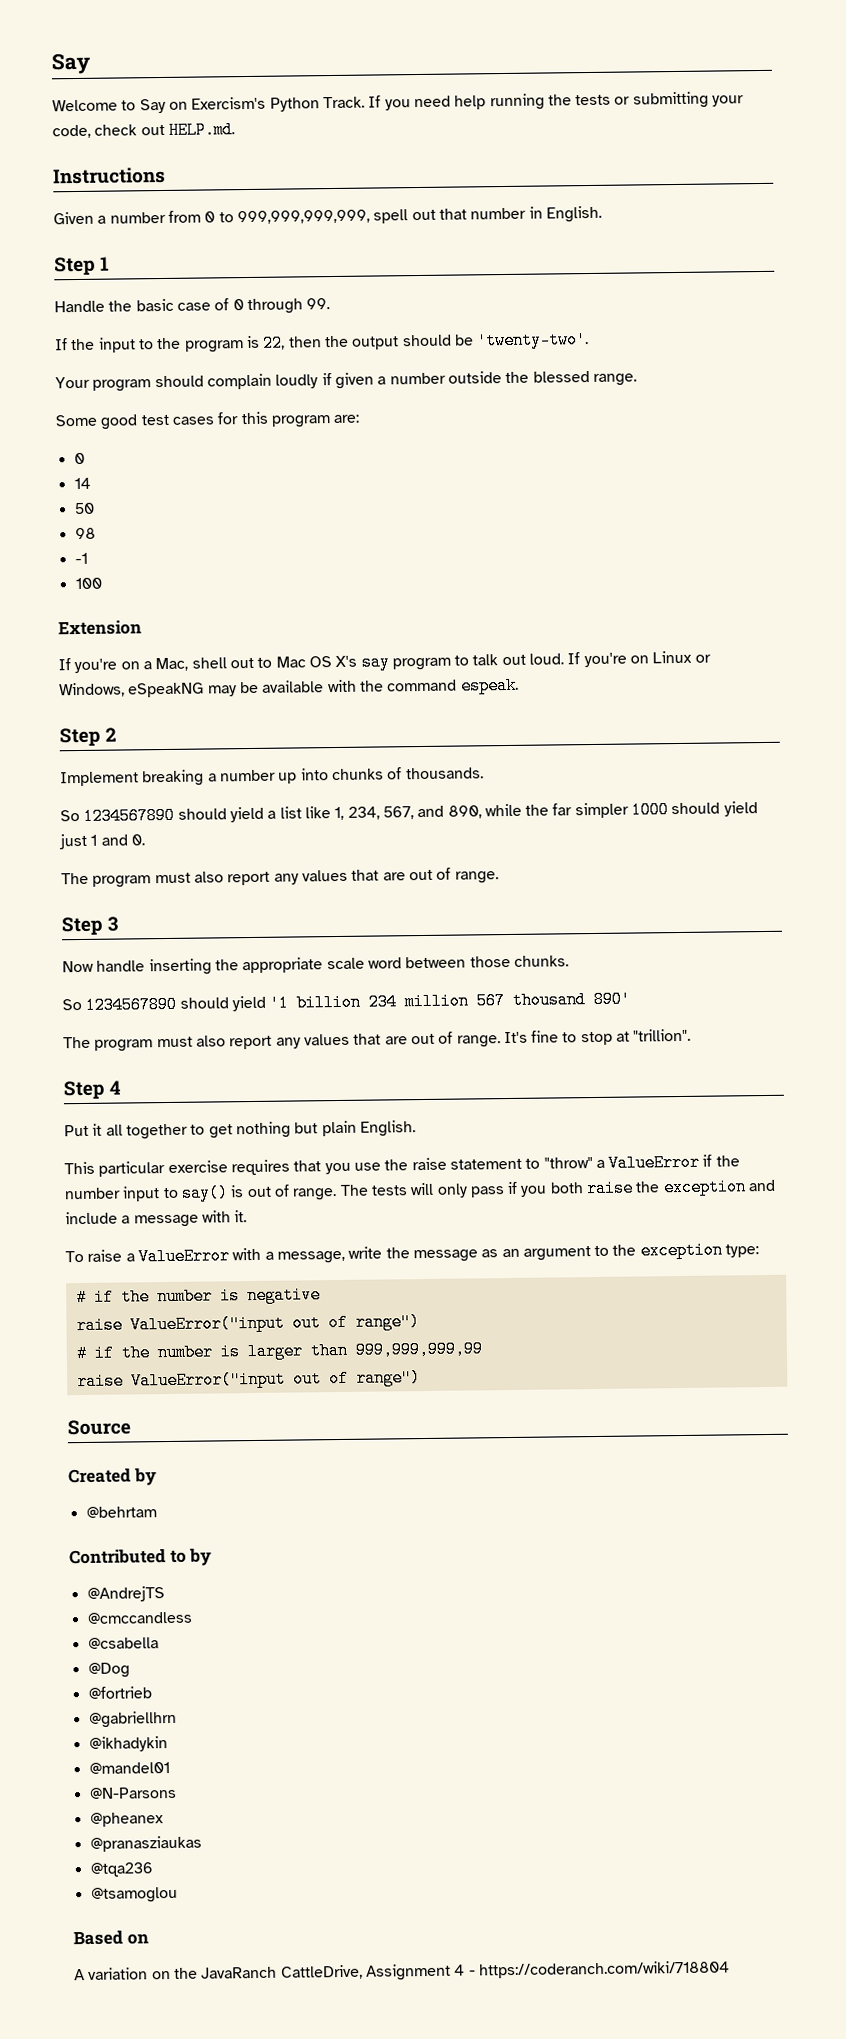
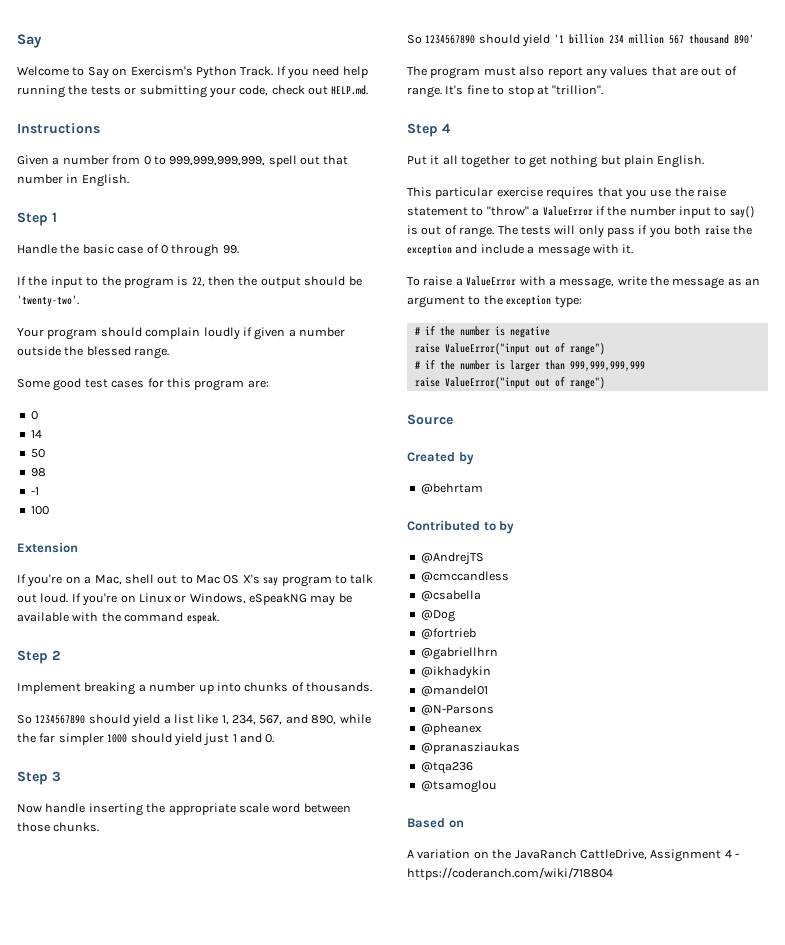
  So 1234567890 should yield a list like 1, 234, 567, and 890, while the far simpler 1000 should yield just 1 and 0.
- The program must also report any values that are out of range.
- # if the number is larger than 999,999,999,99
+ # if the number is larger than 999,999,999,999

